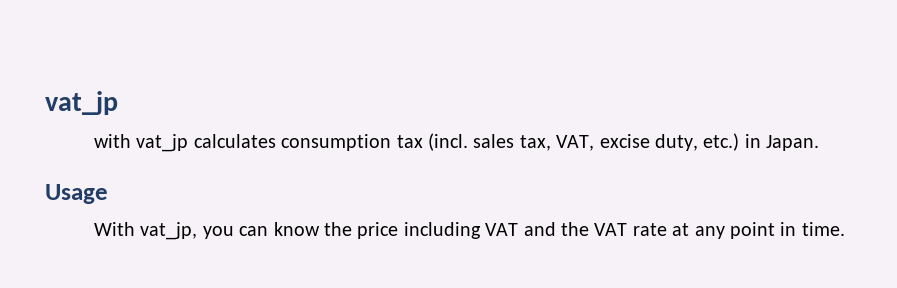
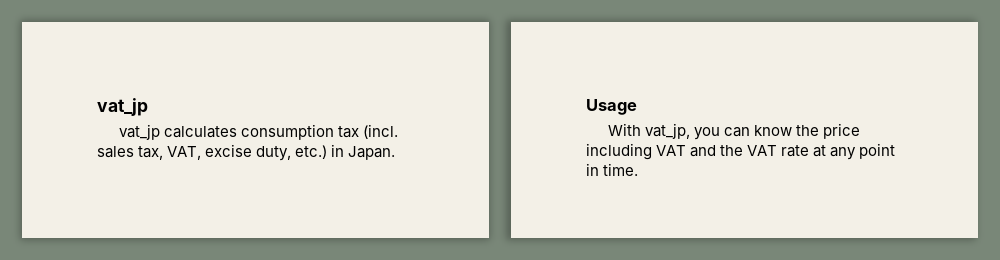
- with vat_jp calculates consumption tax (incl. sales tax, VAT, excise duty, etc.) in Japan.
+ vat_jp calculates consumption tax (incl. sales tax, VAT, excise duty, etc.) in Japan.

